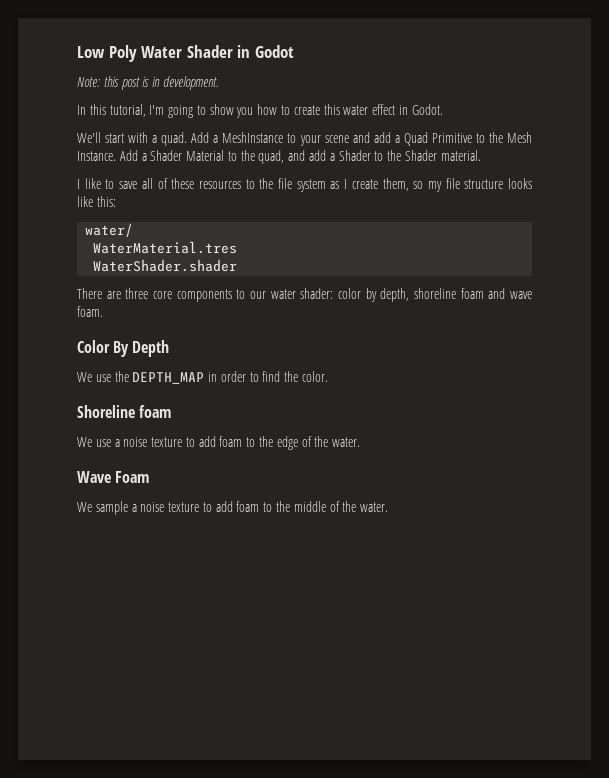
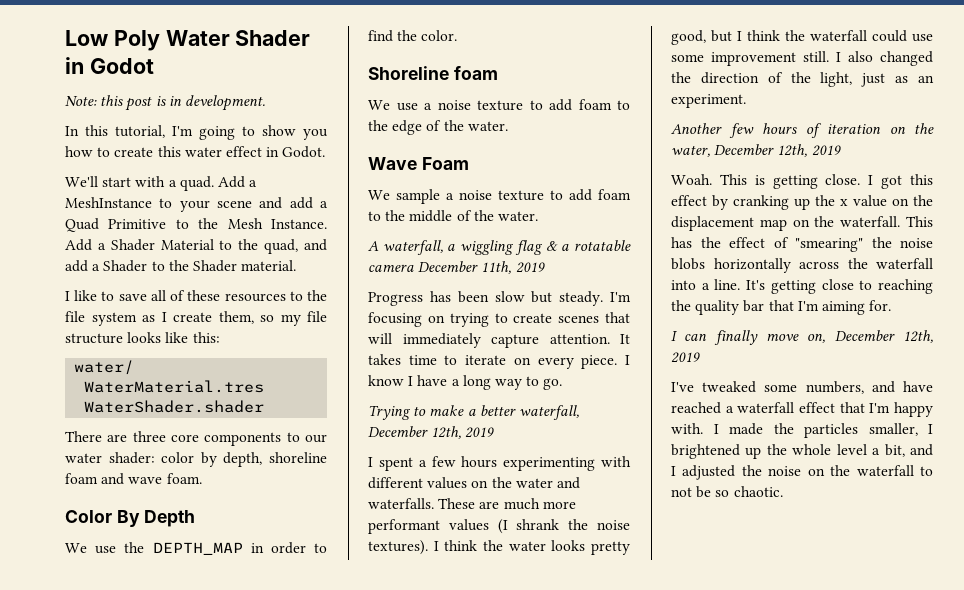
+ A waterfall, a wiggling flag & a rotatable camera December 11th, 2019
+ Progress has been slow but steady. I'm focusing on trying to create scenes that will immediately capture attention. It takes time to iterate on every piece. I know I have a long way to go.
+ Trying to make a better waterfall, December 12th, 2019
+ I spent a few hours experimenting with different values on the water and waterfalls. These are much more performant values (I shrank the noise textures). I think the water looks pretty good, but I think the waterfall could use some improvement still. I also changed the direction of the light, just as an experiment.
+ Another few hours of iteration on the water, December 12th, 2019
+ Woah. This is getting close. I got this effect by cranking up the x value on the displacement map on the waterfall. This has the effect of "smearing" the noise blobs horizontally across the waterfall into a line. It's getting close to reaching the quality bar that I'm aiming for.
+ I can finally move on, December 12th, 2019
+ I've tweaked some numbers, and have reached a waterfall effect that I'm happy with. I made the particles smaller, I brightened up the whole level a bit, and I adjusted the noise on the waterfall to not be so chaotic.

